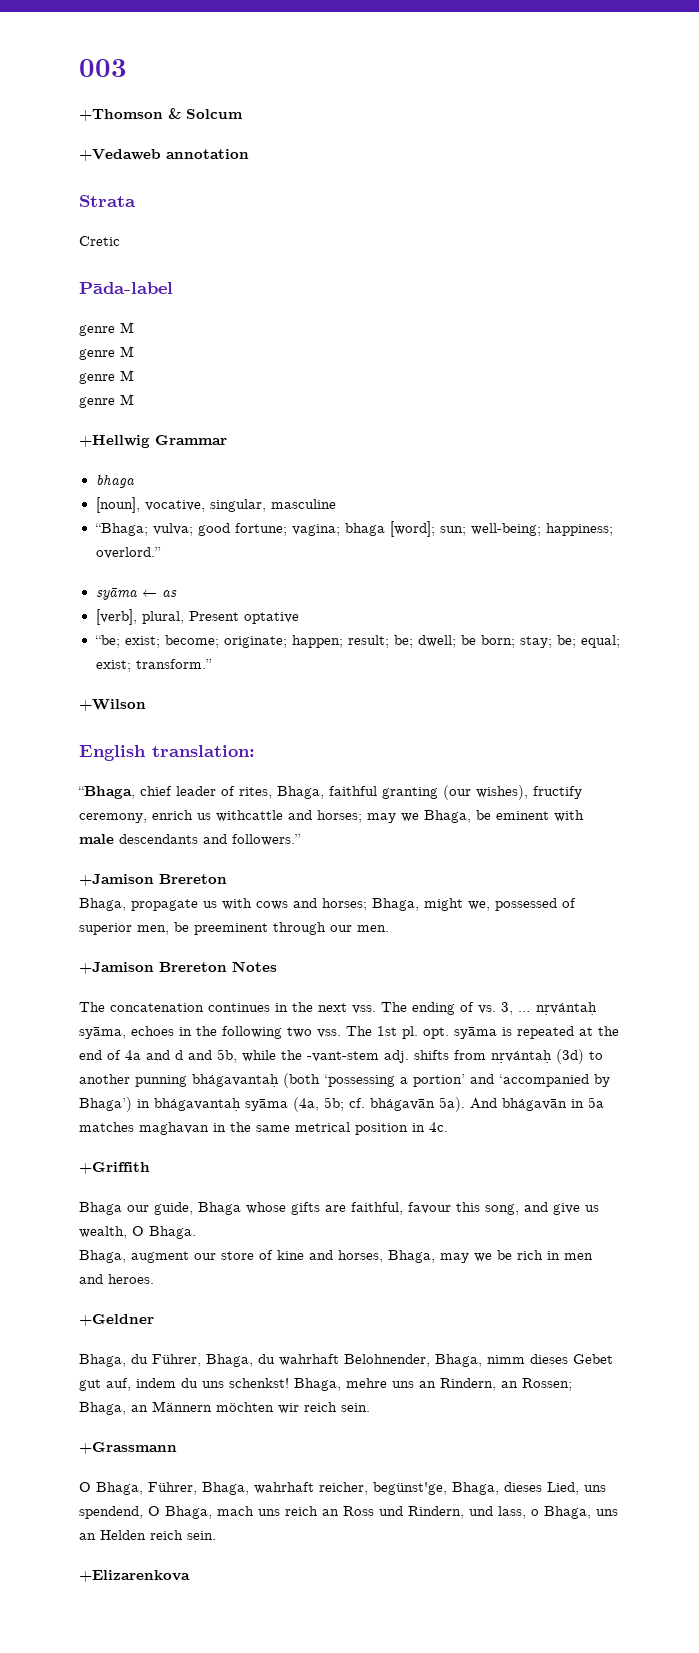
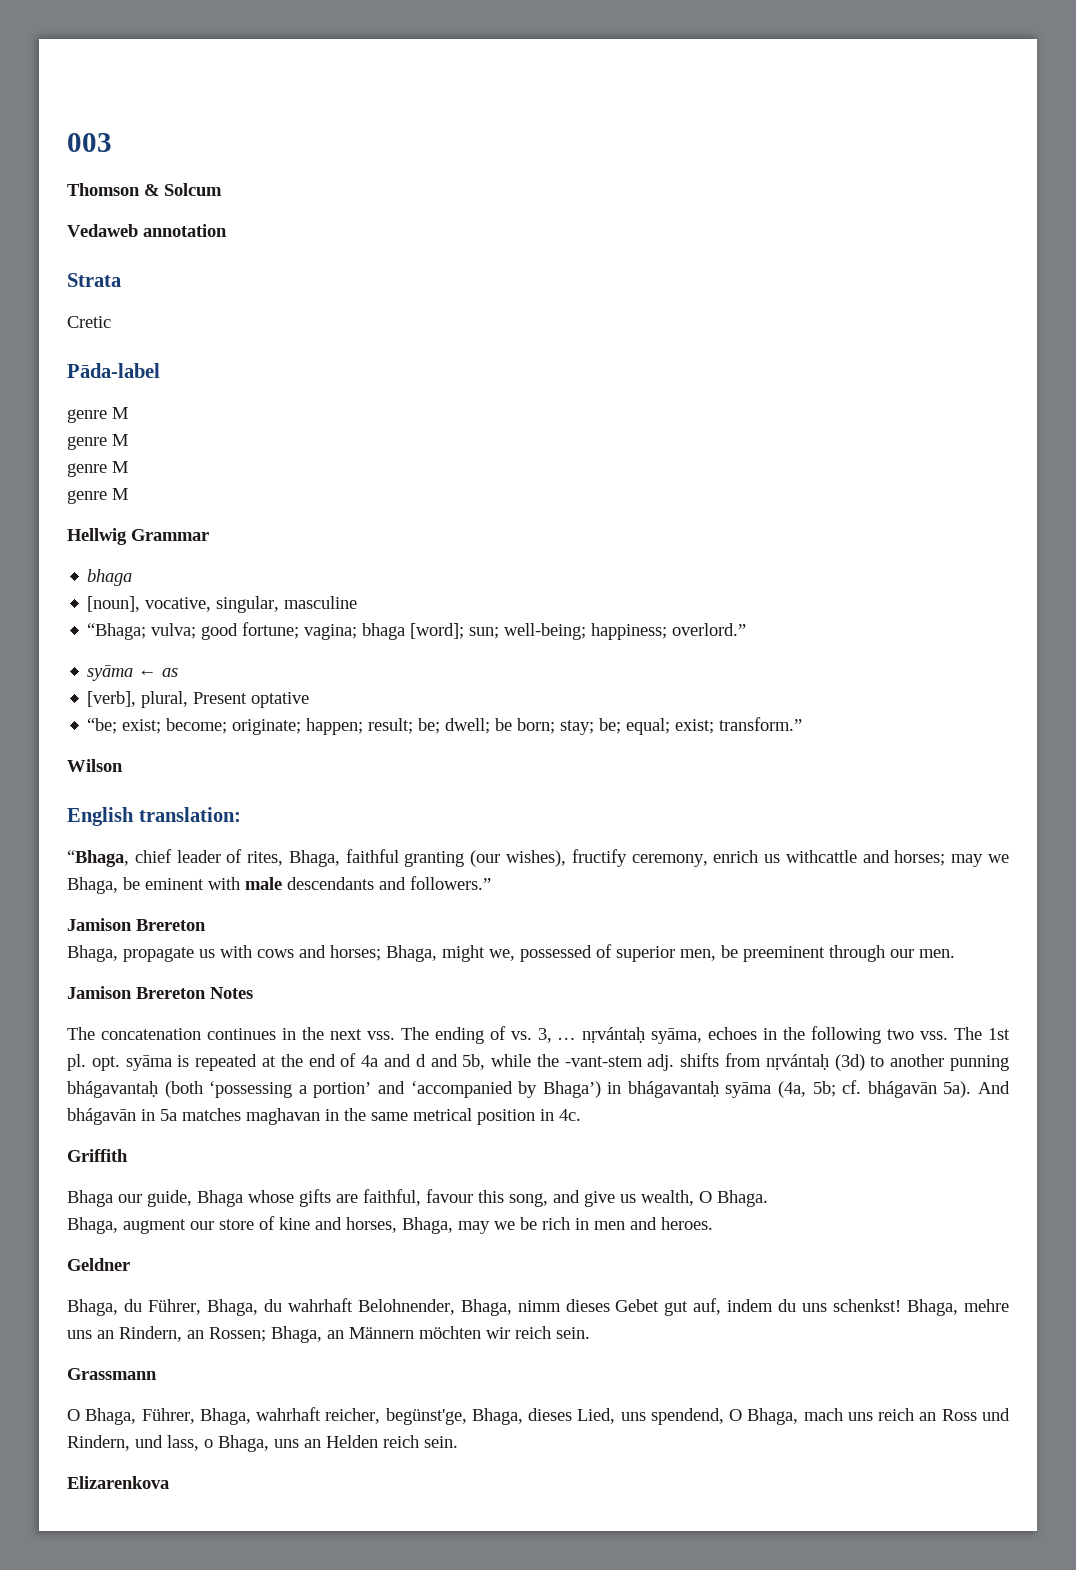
- +Thomson & Solcum
+ Thomson & Solcum
- +Vedaweb annotation
+ Vedaweb annotation
- +Hellwig Grammar
+ Hellwig Grammar
- +Wilson
+ Wilson
  “Bhaga, chief leader of rites, Bhaga, faithful granting (our wishes), fructify ceremony, enrich us withcattle and horses; may we Bhaga, be eminent with male descendants and followers.”
- +Jamison Brereton
+ Jamison Brereton
- +Jamison Brereton Notes
+ Jamison Brereton Notes
- +Griffith
+ Griffith
- +Geldner
+ Geldner
- +Grassmann
+ Grassmann
- +Elizarenkova
+ Elizarenkova

